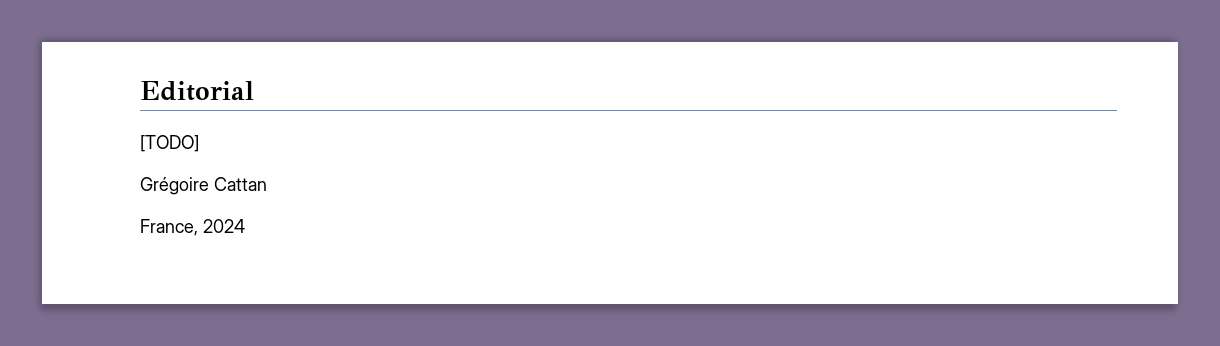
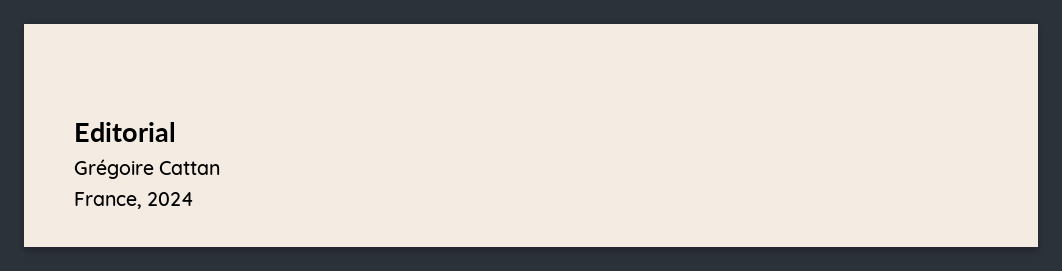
- [TODO]

